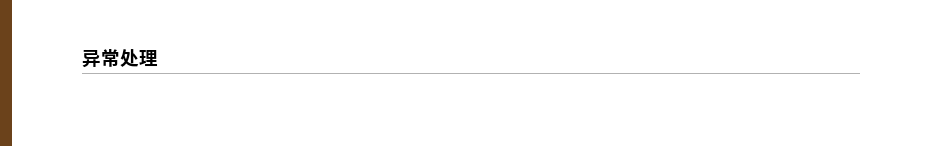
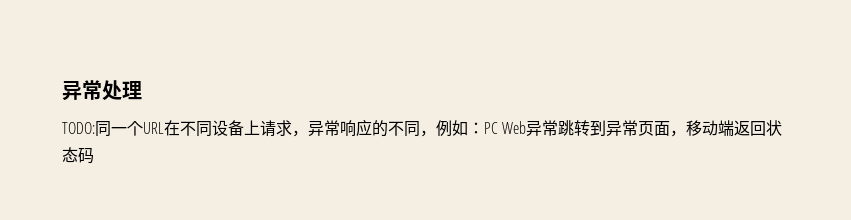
+ TODO:同一个URL在不同设备上请求，异常响应的不同，例如：PC Web异常跳转到异常页面，移动端返回状态码

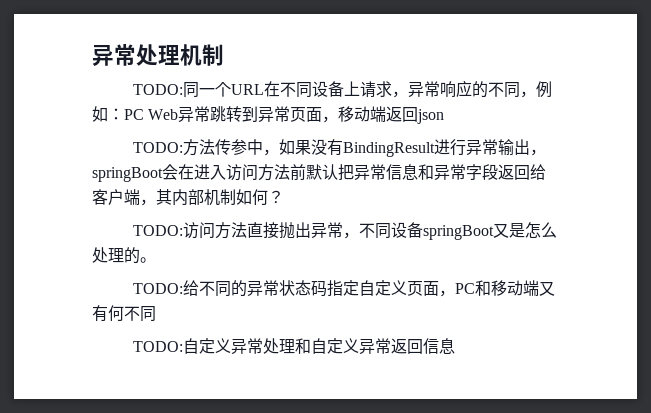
- 异常处理
+ 异常处理机制
- TODO:同一个URL在不同设备上请求，异常响应的不同，例如：PC Web异常跳转到异常页面，移动端返回状态码
+ TODO:同一个URL在不同设备上请求，异常响应的不同，例如：PC Web异常跳转到异常页面，移动端返回json
+ TODO:方法传参中，如果没有BindingResult进行异常输出，springBoot会在进入访问方法前默认把异常信息和异常字段返回给客户端，其内部机制如何？
+ TODO:访问方法直接抛出异常，不同设备springBoot又是怎么处理的。
+ TODO:给不同的异常状态码指定自定义页面，PC和移动端又有何不同
+ TODO:自定义异常处理和自定义异常返回信息

